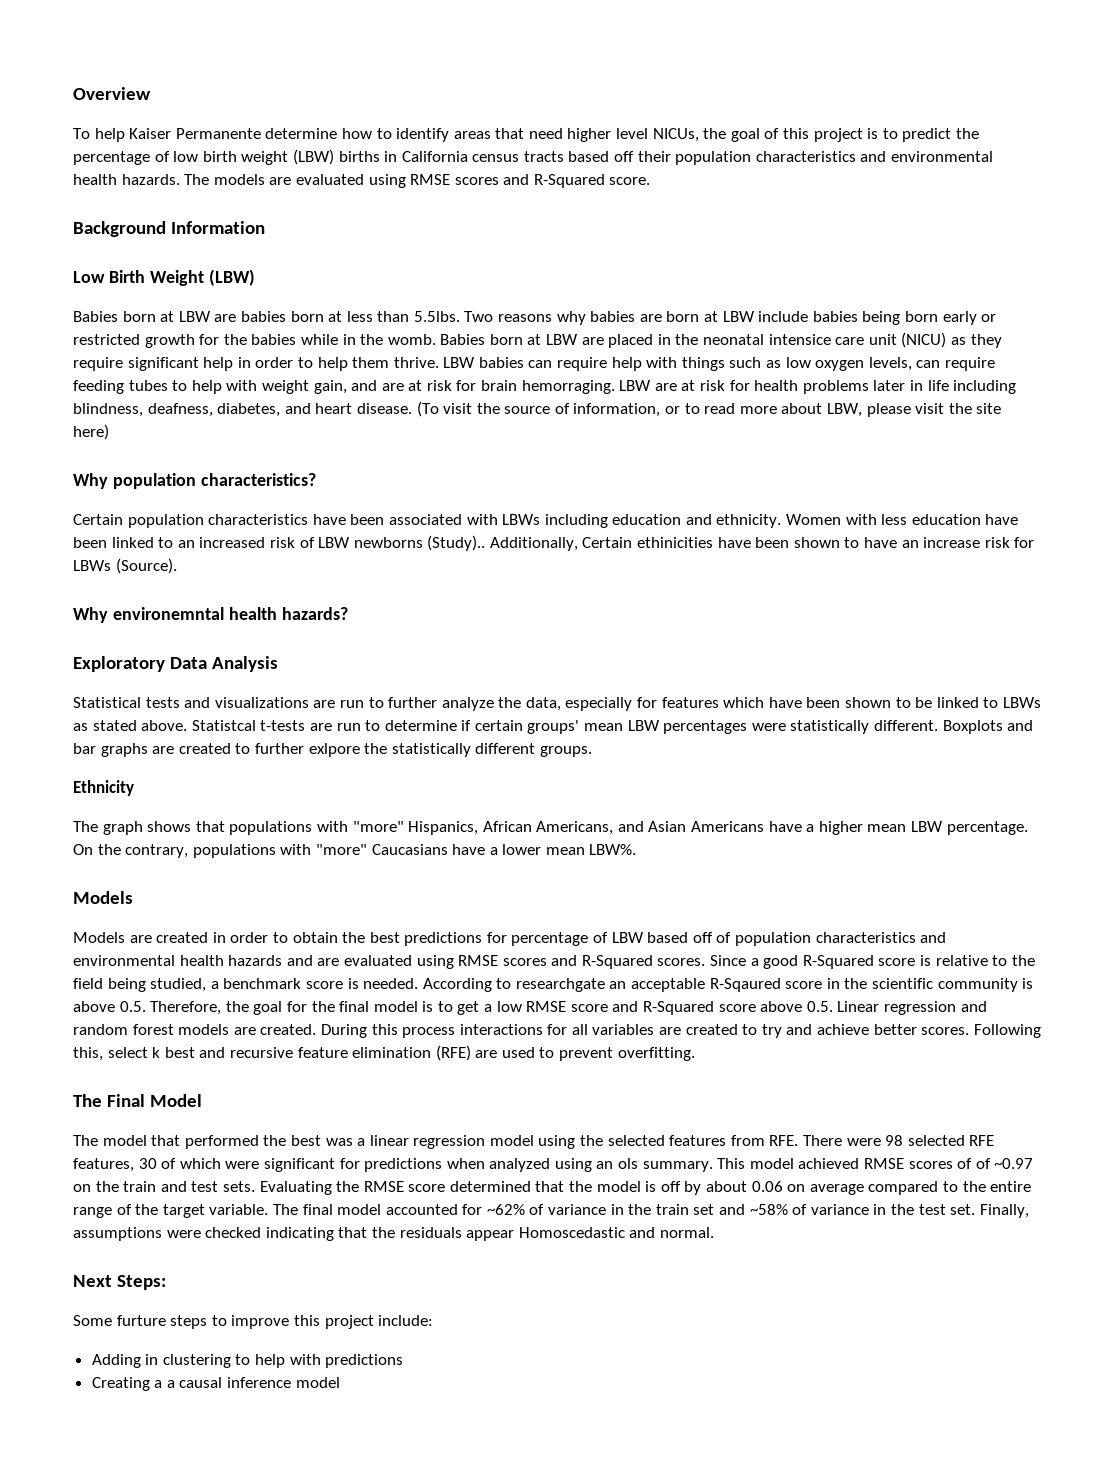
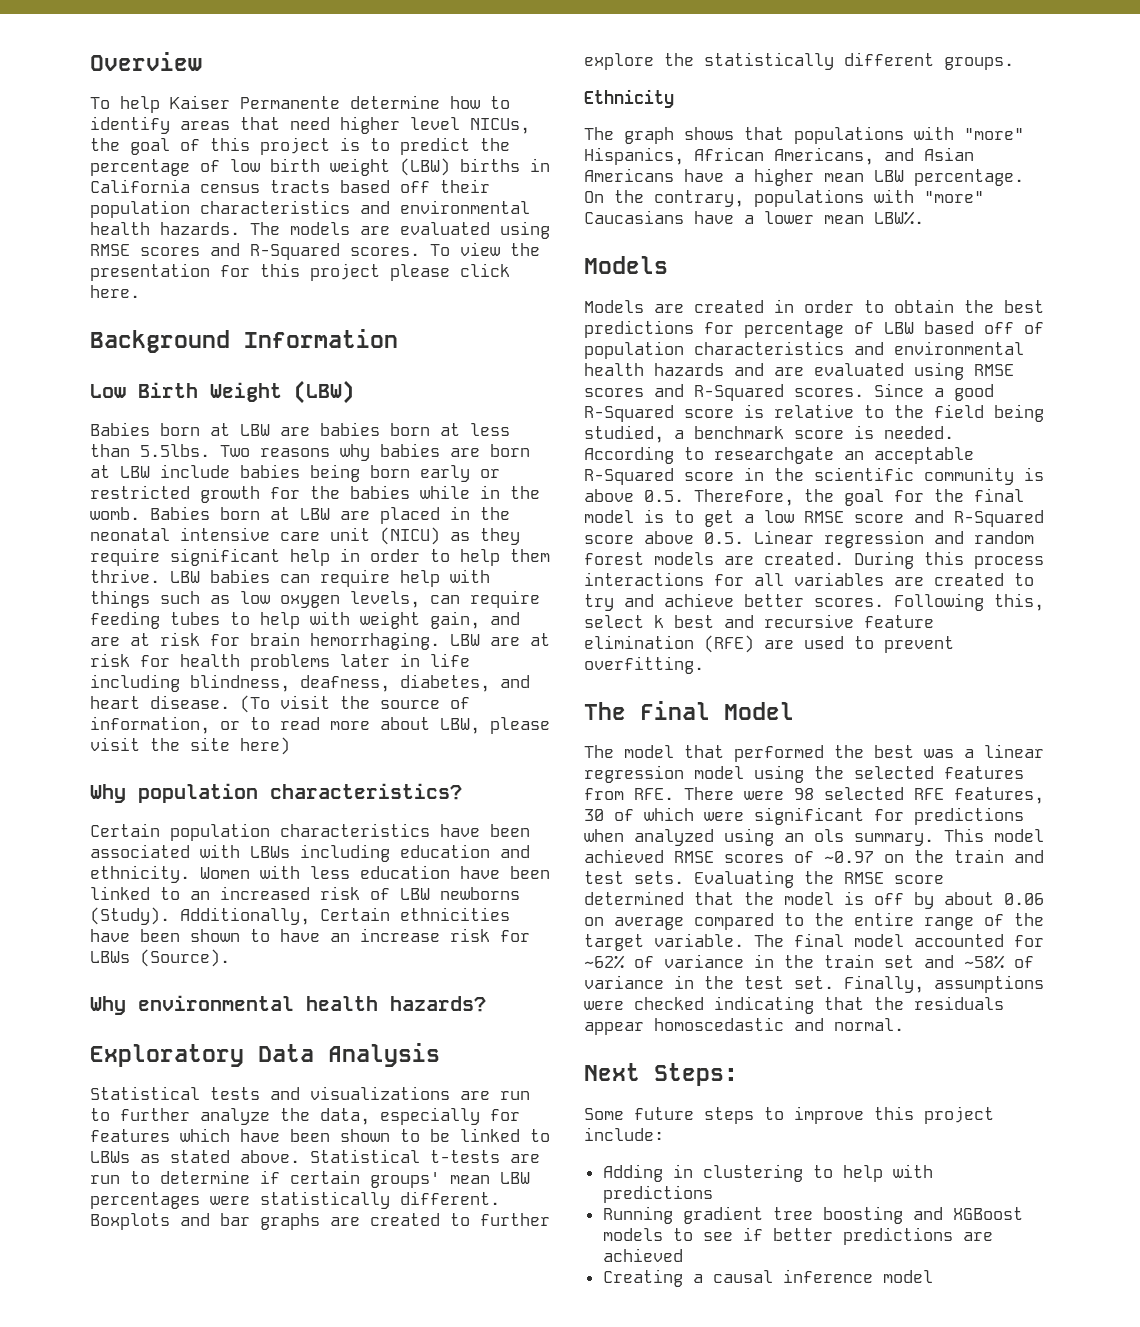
- The models are evaluated using RMSE scores and R-Squared score.
+ The models are evaluated using RMSE scores and R-Squared scores. To view the presentation for this project please click here.
- Babies born at LBW are placed in the neonatal intensice care unit (NICU) as they require significant help in order to help them thrive.
+ Babies born at LBW are placed in the neonatal intensive care unit (NICU) as they require significant help in order to help them thrive.
- LBW babies can require help with things such as low oxygen levels, can require feeding tubes to help with weight gain, and are at risk for brain hemorraging.
+ LBW babies can require help with things such as low oxygen levels, can require feeding tubes to help with weight gain, and are at risk for brain hemorrhaging.
- Women with less education have been linked to an increased risk of LBW newborns (Study)..
+ Women with less education have been linked to an increased risk of LBW newborns (Study).
- Additionally, Certain ethinicities have been shown to have an increase risk for LBWs (Source).
+ Additionally, Certain ethnicities have been shown to have an increase risk for LBWs (Source).
- Why environemntal health hazards?
+ Why environmental health hazards?
- Statistcal t-tests are run to determine if certain groups' mean LBW percentages were statistically different.
+ Statistical t-tests are run to determine if certain groups' mean LBW percentages were statistically different.
- Boxplots and bar graphs are created to further exlpore the statistically different groups.
+ Boxplots and bar graphs are created to further explore the statistically different groups.
- According to researchgate an acceptable R-Sqaured score in the scientific community is above 0.5. Therefore, the goal for the final model is to get a low RMSE score and R-Squared score above 0.5. Linear regression and random forest models are created.
+ According to researchgate an acceptable R-Squared score in the scientific community is above 0.5. Therefore, the goal for the final model is to get a low RMSE score and R-Squared score above 0.5. Linear regression and random forest models are created.
- This model achieved RMSE scores of of ~0.97 on the train and test sets.
+ This model achieved RMSE scores of ~0.97 on the train and test sets.
- Finally, assumptions were checked indicating that the residuals appear Homoscedastic and normal.
+ Finally, assumptions were checked indicating that the residuals appear homoscedastic and normal.
- Some furture steps to improve this project include:
+ Some future steps to improve this project include:
+ Running gradient tree boosting and XGBoost models to see if better predictions are achieved
- Creating a a causal inference model
+ Creating a causal inference model

